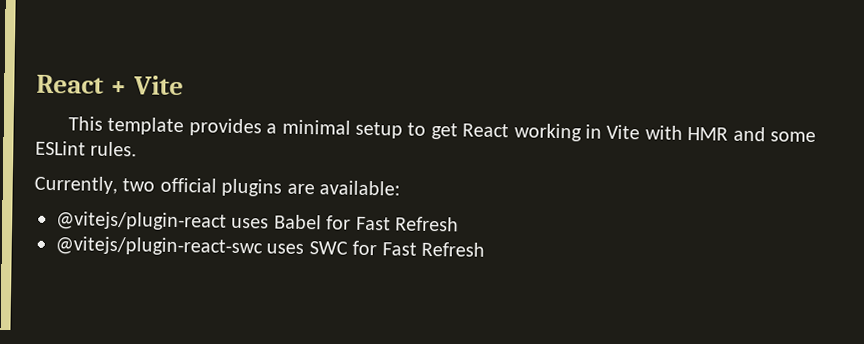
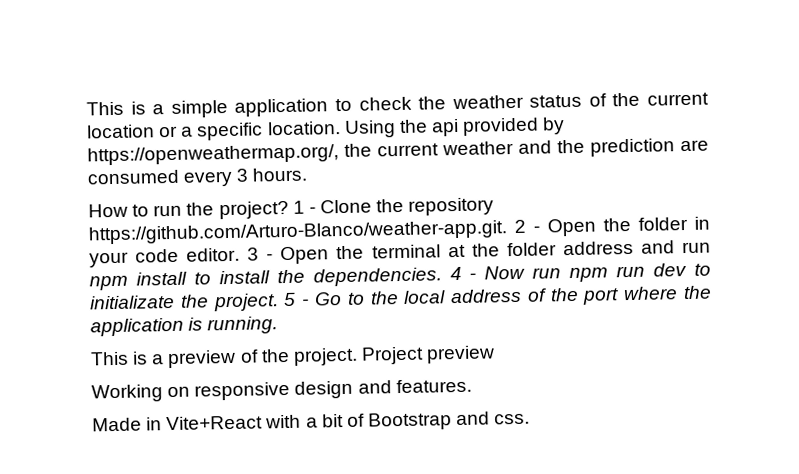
- React + Vite
- This template provides a minimal setup to get React working in Vite with HMR and some ESLint rules.
- Currently, two official plugins are available:
- @vitejs/plugin-react uses Babel for Fast Refresh
- @vitejs/plugin-react-swc uses SWC for Fast Refresh
+ This is a simple application to check the weather status of the current location or a specific location. Using the api provided by https://openweathermap.org/, the current weather and the prediction are consumed every 3 hours.
+ How to run the project? 1 - Clone the repository https://github.com/Arturo-Blanco/weather-app.git. 2 - Open the folder in your code editor. 3 - Open the terminal at the folder address and run npm install to install the dependencies. 4 - Now run npm run dev to initializate the project. 5 - Go to the local address of the port where the application is running.
+ This is a preview of the project. Project preview
+ Working on responsive design and features.
+ Made in Vite+React with a bit of Bootstrap and css.

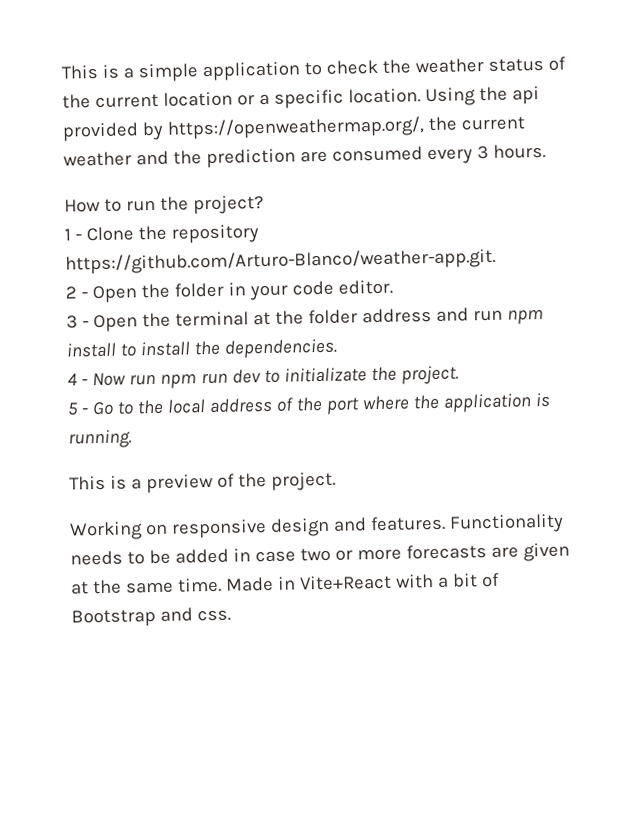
- How to run the project? 1 - Clone the repository https://github.com/Arturo-Blanco/weather-app.git. 2 - Open the folder in your code editor. 3 - Open the terminal at the folder address and run npm install to install the dependencies. 4 - Now run npm run dev to initializate the project. 5 - Go to the local address of the port where the application is running.
+ How to run the project?
+ 1 - Clone the repository https://github.com/Arturo-Blanco/weather-app.git.
+ 2 - Open the folder in your code editor.
+ 3 - Open the terminal at the folder address and run npm install to install the dependencies.
+ 4 - Now run npm run dev to initializate the project.
+ 5 - Go to the local address of the port where the application is running.
- Project preview
- Working on responsive design and features.
- Made in Vite+React with a bit of Bootstrap and css.
+ Working on responsive design and features. Functionality needs to be added in case two or more forecasts are given at the same time. Made in Vite+React with a bit of Bootstrap and css.

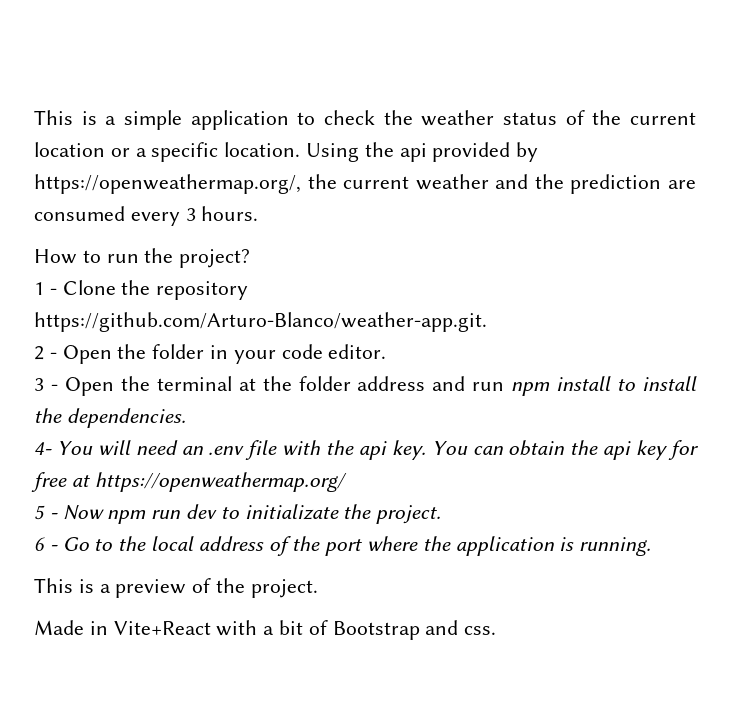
- 4 - Now run npm run dev to initializate the project.
+ 4- You will need an .env file with the api key. You can obtain the api key for free at https://openweathermap.org/
+ 5 - Now npm run dev to initializate the project.
- 5 - Go to the local address of the port where the application is running.
+ 6 - Go to the local address of the port where the application is running.
- Working on responsive design and features. Functionality needs to be added in case two or more forecasts are given at the same time.

